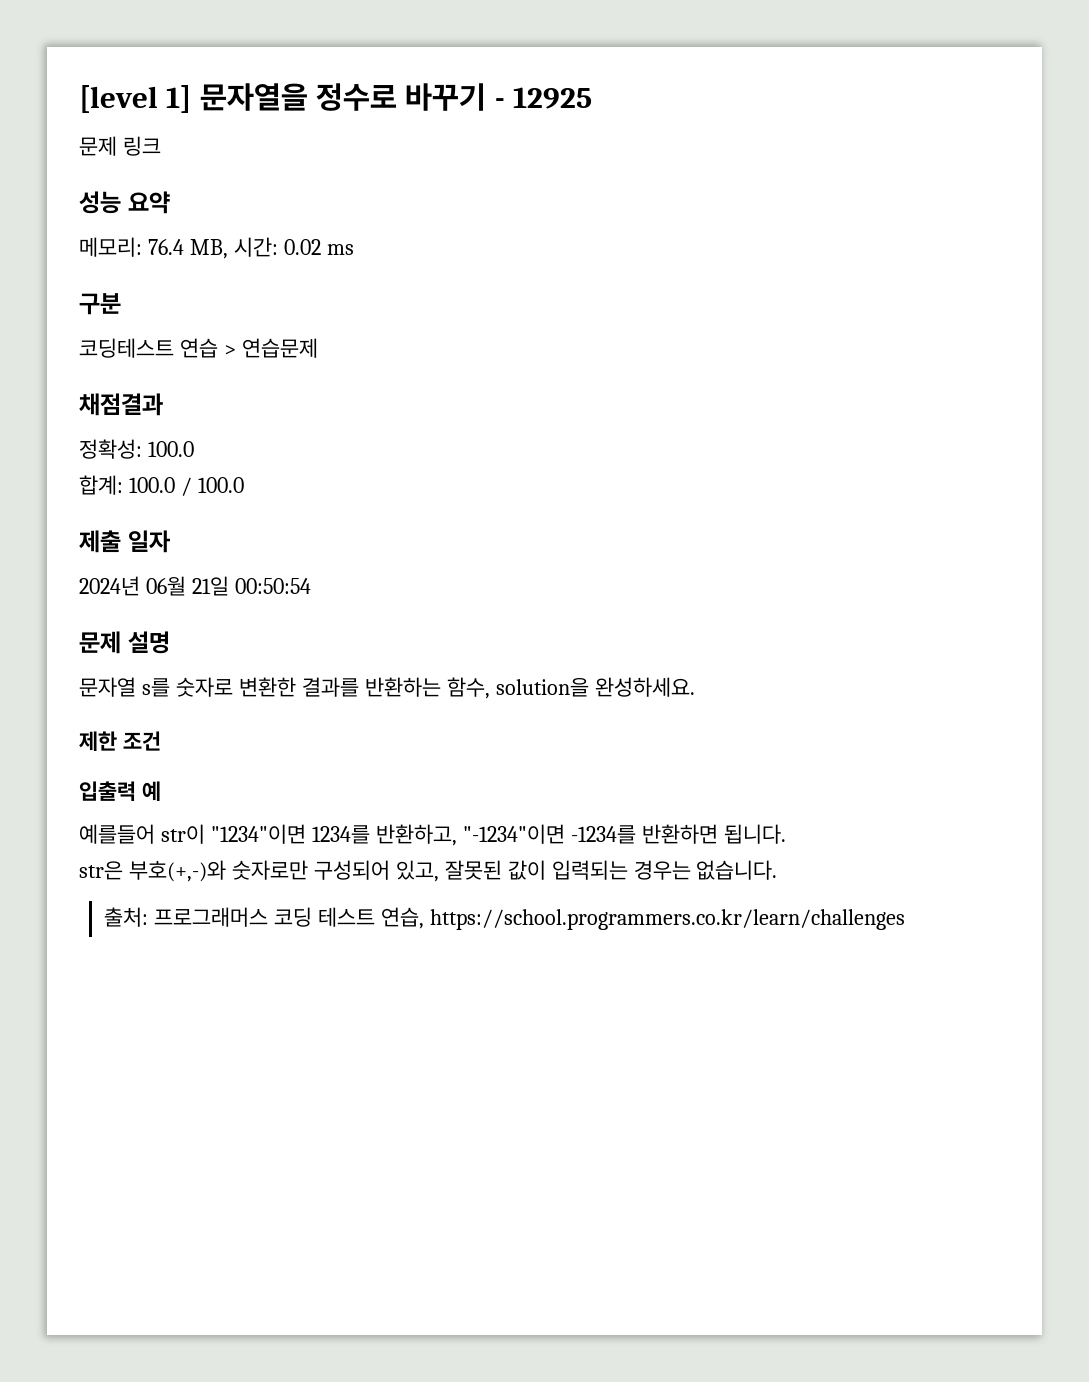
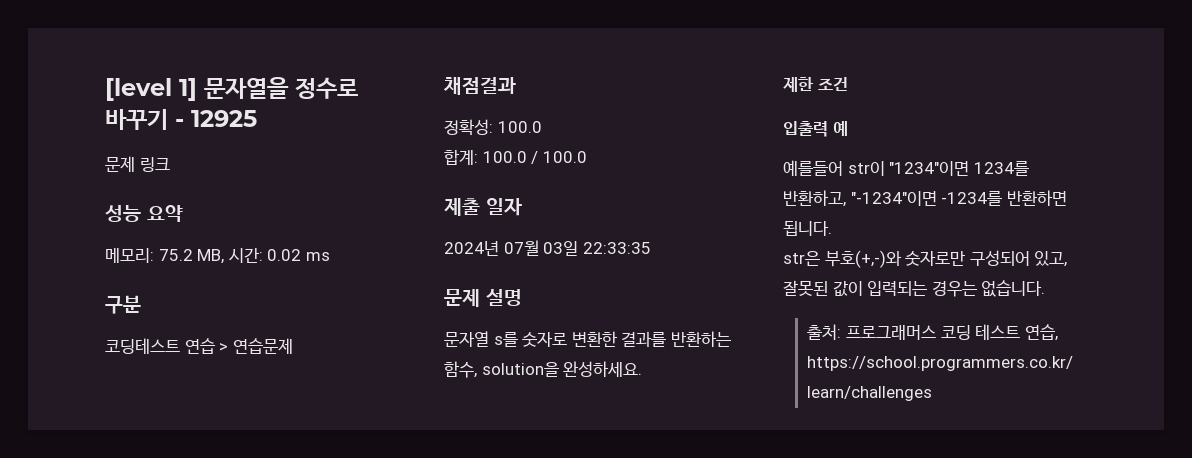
- 메모리: 76.4 MB, 시간: 0.02 ms
+ 메모리: 75.2 MB, 시간: 0.02 ms
- 2024년 06월 21일 00:50:54
+ 2024년 07월 03일 22:33:35

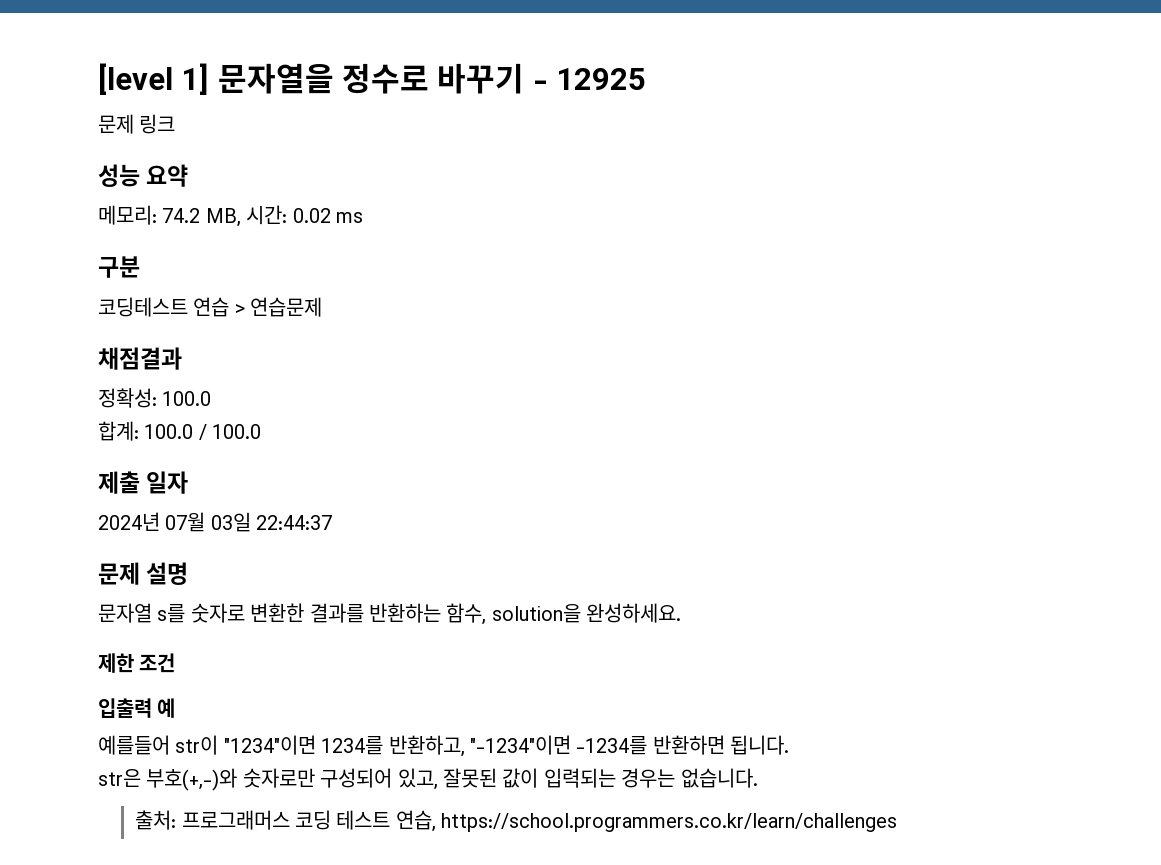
- 메모리: 75.2 MB, 시간: 0.02 ms
+ 메모리: 74.2 MB, 시간: 0.02 ms
- 2024년 07월 03일 22:33:35
+ 2024년 07월 03일 22:44:37

